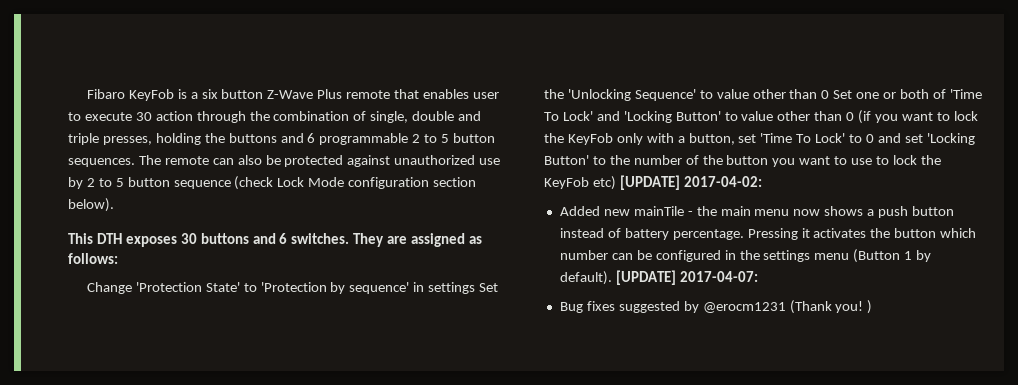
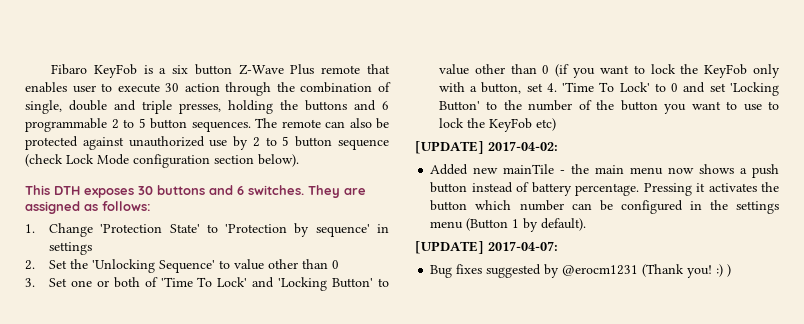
- Change 'Protection State' to 'Protection by sequence' in settings Set the 'Unlocking Sequence' to value other than 0 Set one or both of 'Time To Lock' and 'Locking Button' to value other than 0 (if you want to lock the KeyFob only with a button, set 'Time To Lock' to 0 and set 'Locking Button' to the number of the button you want to use to lock the KeyFob etc) [UPDATE] 2017-04-02:
+ 1. Change 'Protection State' to 'Protection by sequence' in settings
+ 2. Set the 'Unlocking Sequence' to value other than 0
+ 3. Set one or both of 'Time To Lock' and 'Locking Button' to value other than 0 (if you want to lock the KeyFob only with a button, set 4. 'Time To Lock' to 0 and set 'Locking Button' to the number of the button you want to use to lock the KeyFob etc)
+ [UPDATE] 2017-04-02:
- Pressing it activates the button which number can be configured in the settings menu (Button 1 by default). [UPDATE] 2017-04-07:
+ Pressing it activates the button which number can be configured in the settings menu (Button 1 by default).
+ [UPDATE] 2017-04-07:
- Bug fixes suggested by @erocm1231 (Thank you! )
+ Bug fixes suggested by @erocm1231 (Thank you! :) )

